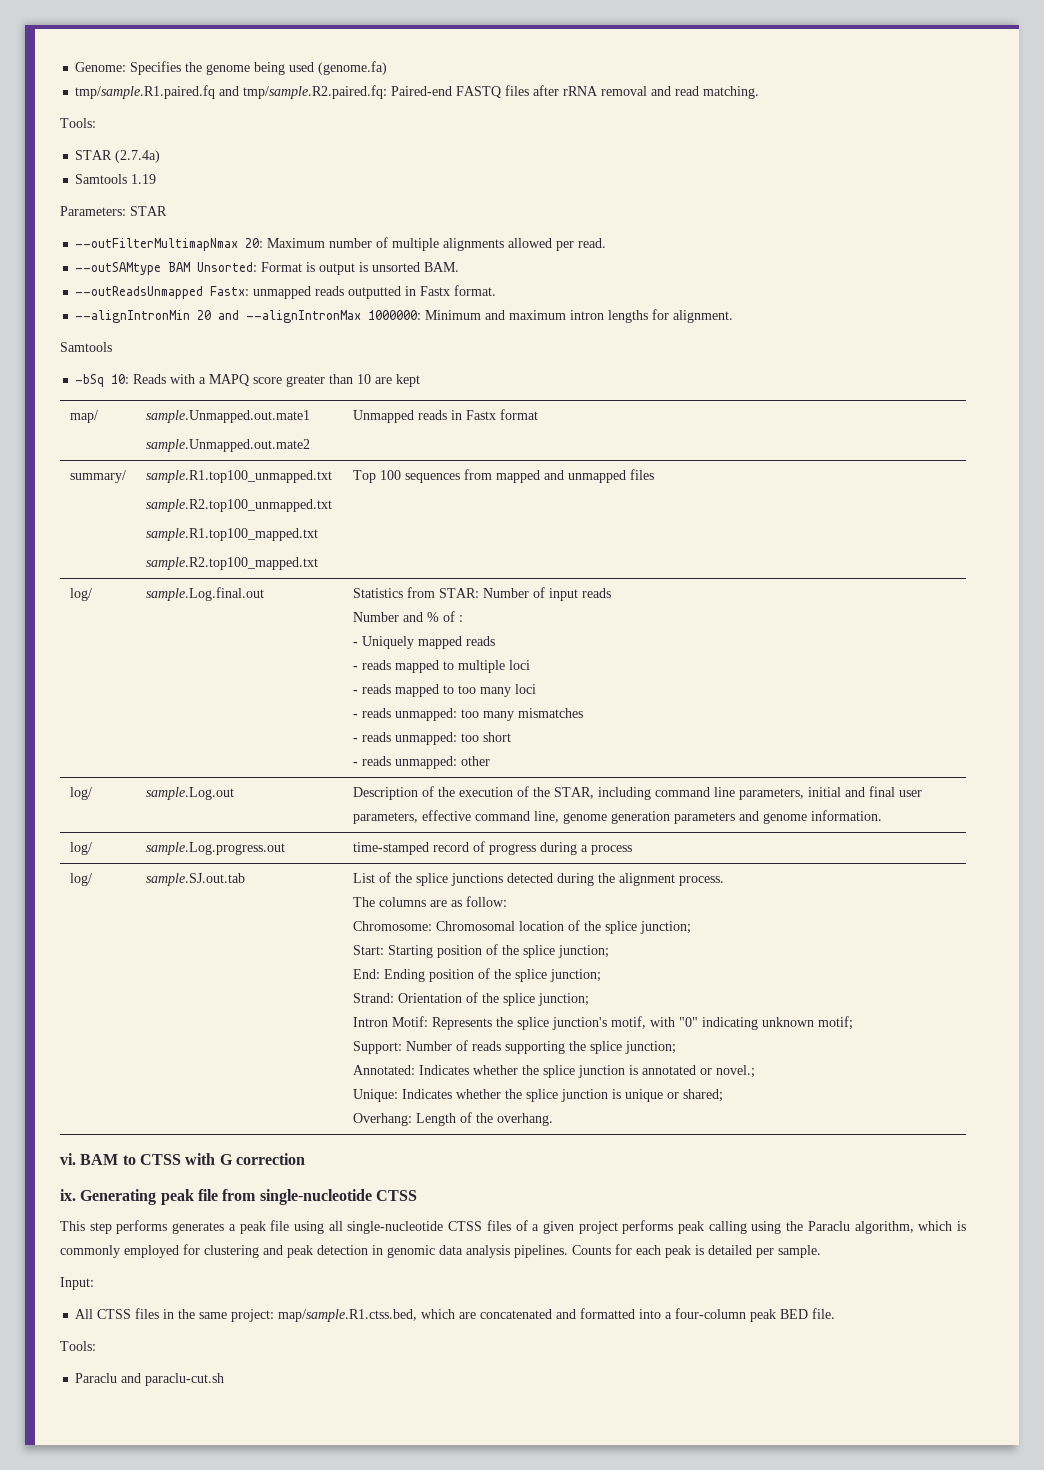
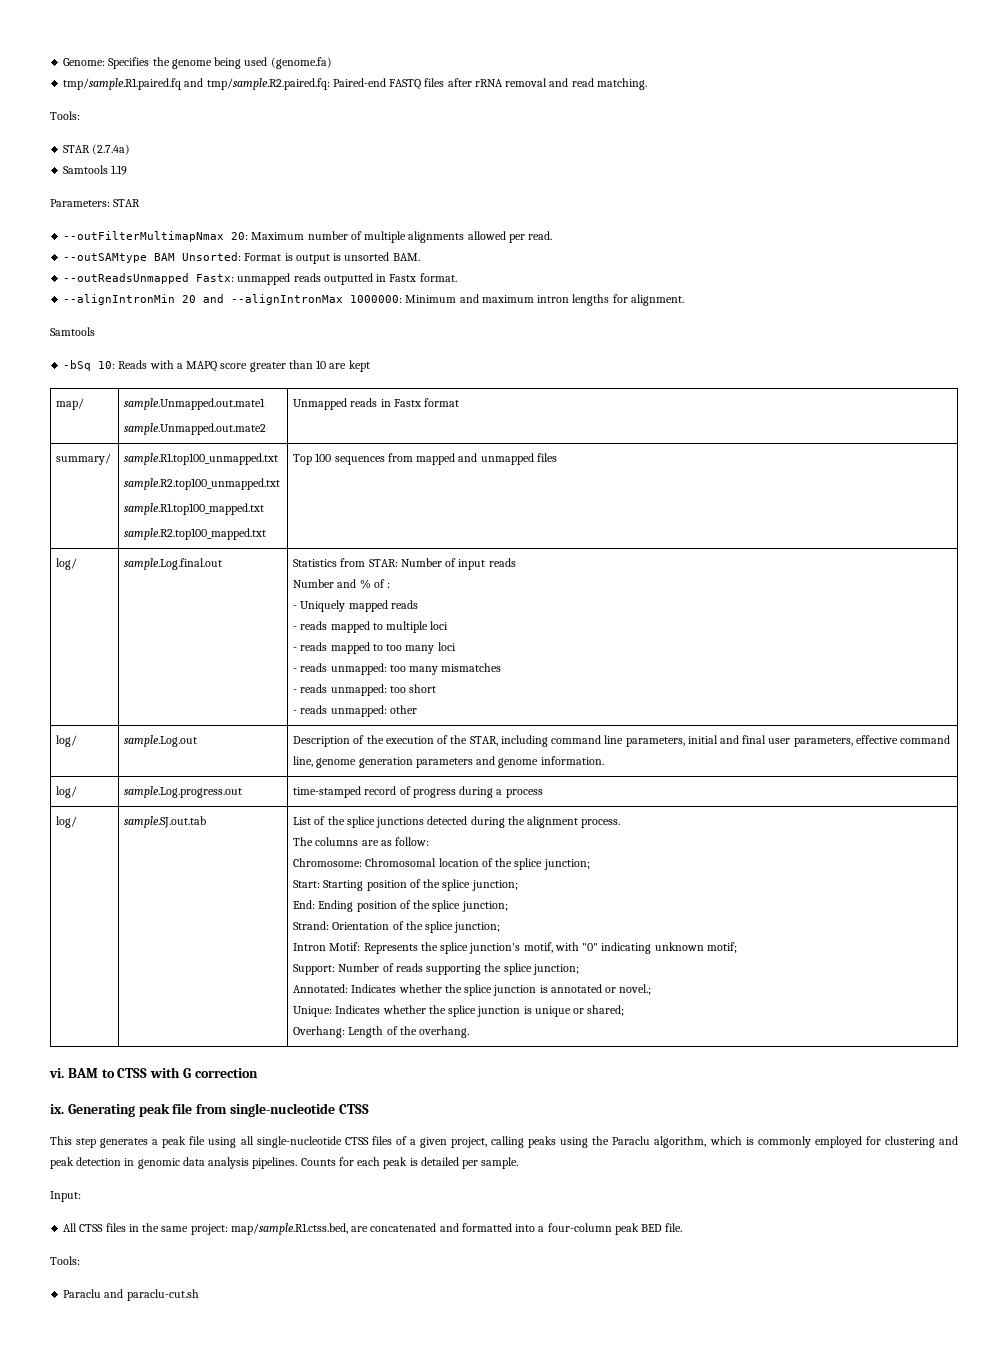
- This step performs generates a peak file using all single-nucleotide CTSS files of a given project performs peak calling using the Paraclu algorithm, which is commonly employed for clustering and peak detection in genomic data analysis pipelines.
+ This step generates a peak file using all single-nucleotide CTSS files of a given project, calling peaks using the Paraclu algorithm, which is commonly employed for clustering and peak detection in genomic data analysis pipelines.
- All CTSS files in the same project: map/sample.R1.ctss.bed, which are concatenated and formatted into a four-column peak BED file.
+ All CTSS files in the same project: map/sample.R1.ctss.bed, are concatenated and formatted into a four-column peak BED file.

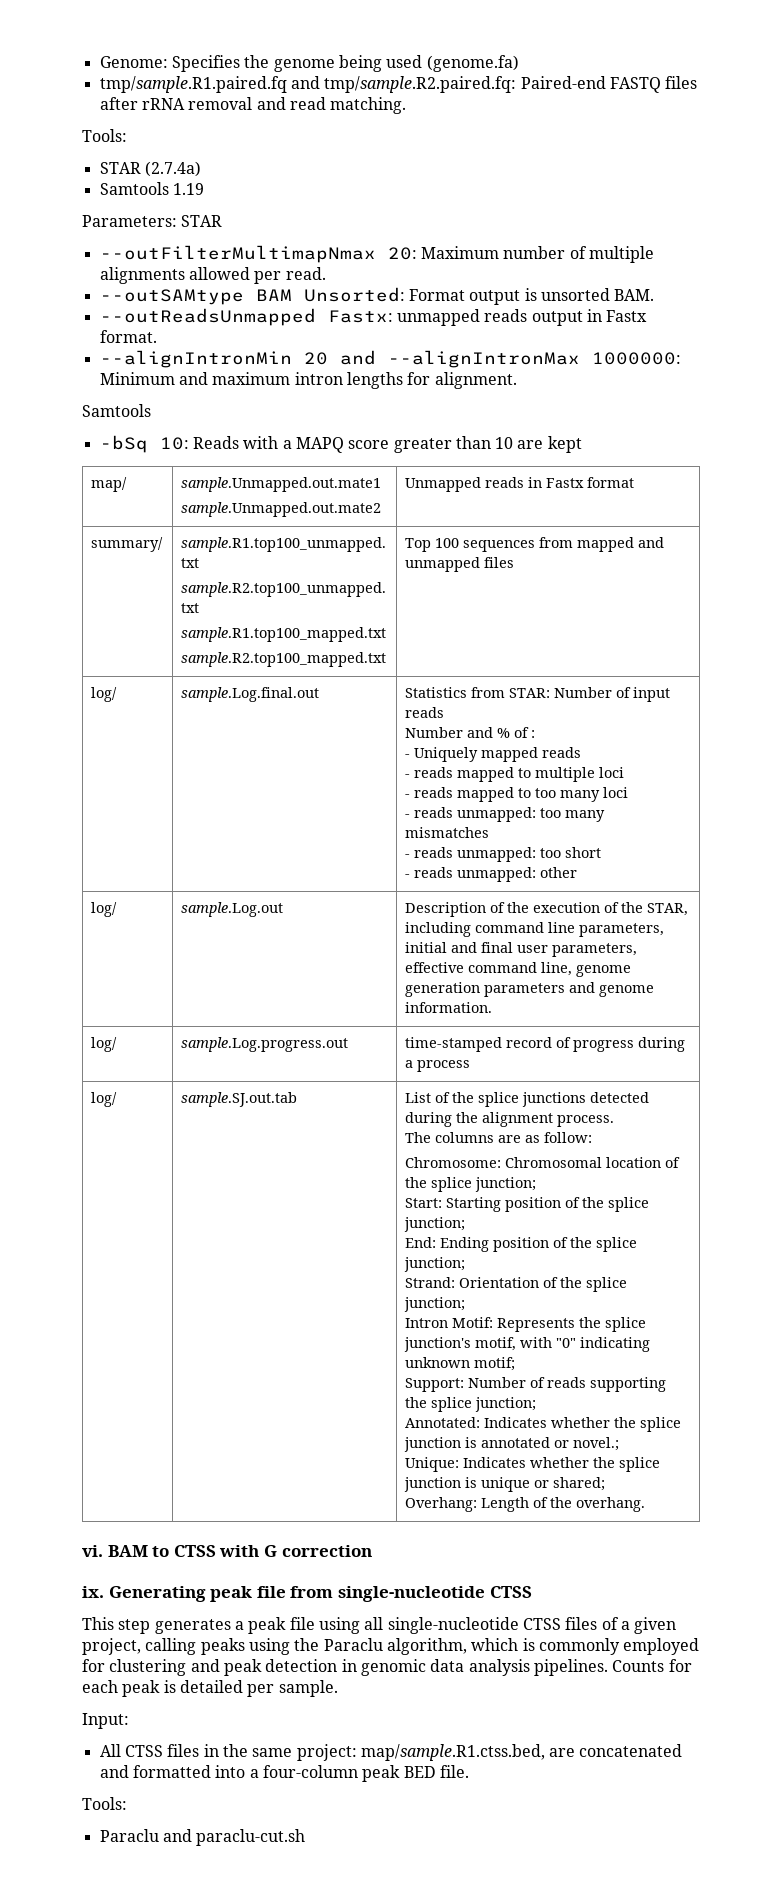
- --outSAMtype BAM Unsorted: Format is output is unsorted BAM.
+ --outSAMtype BAM Unsorted: Format output is unsorted BAM.
- --outReadsUnmapped Fastx: unmapped reads outputted in Fastx format.
+ --outReadsUnmapped Fastx: unmapped reads output in Fastx format.

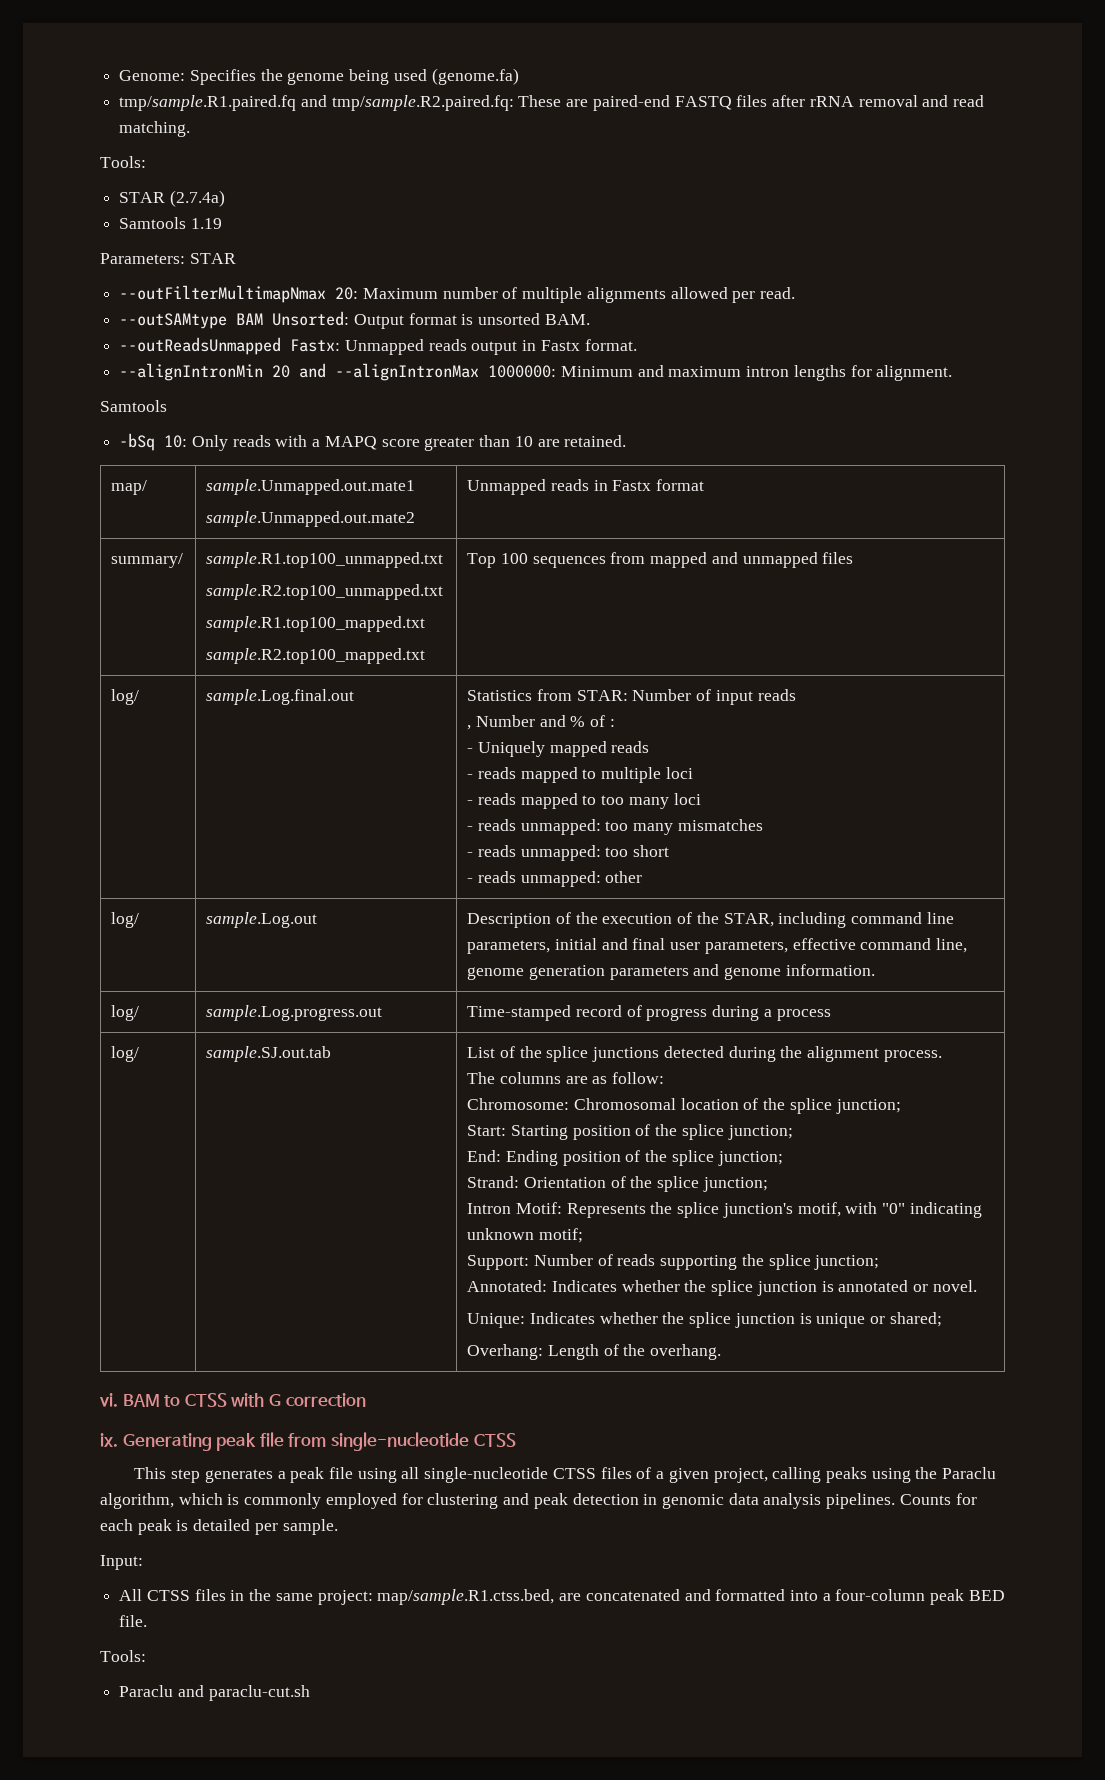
- tmp/sample.R1.paired.fq and tmp/sample.R2.paired.fq: Paired-end FASTQ files after rRNA removal and read matching.
+ tmp/sample.R1.paired.fq and tmp/sample.R2.paired.fq: These are paired-end FASTQ files after rRNA removal and read matching.
- --outSAMtype BAM Unsorted: Format output is unsorted BAM.
+ --outSAMtype BAM Unsorted: Output format is unsorted BAM.
- --outReadsUnmapped Fastx: unmapped reads output in Fastx format.
+ --outReadsUnmapped Fastx: Unmapped reads output in Fastx format.
- -bSq 10: Reads with a MAPQ score greater than 10 are kept
+ -bSq 10: Only reads with a MAPQ score greater than 10 are retained.
- Number and % of :
+ , Number and % of :
- log/ | sample.Log.progress.out | time-stamped record of progress during a process
+ log/ | sample.Log.progress.out | Time-stamped record of progress during a process
- Annotated: Indicates whether the splice junction is annotated or novel.;
+ Annotated: Indicates whether the splice junction is annotated or novel.

